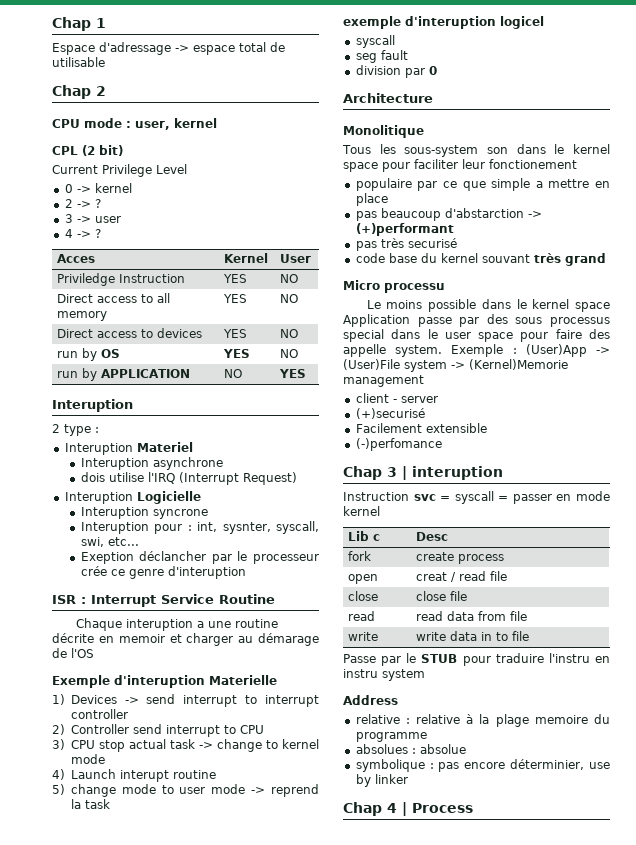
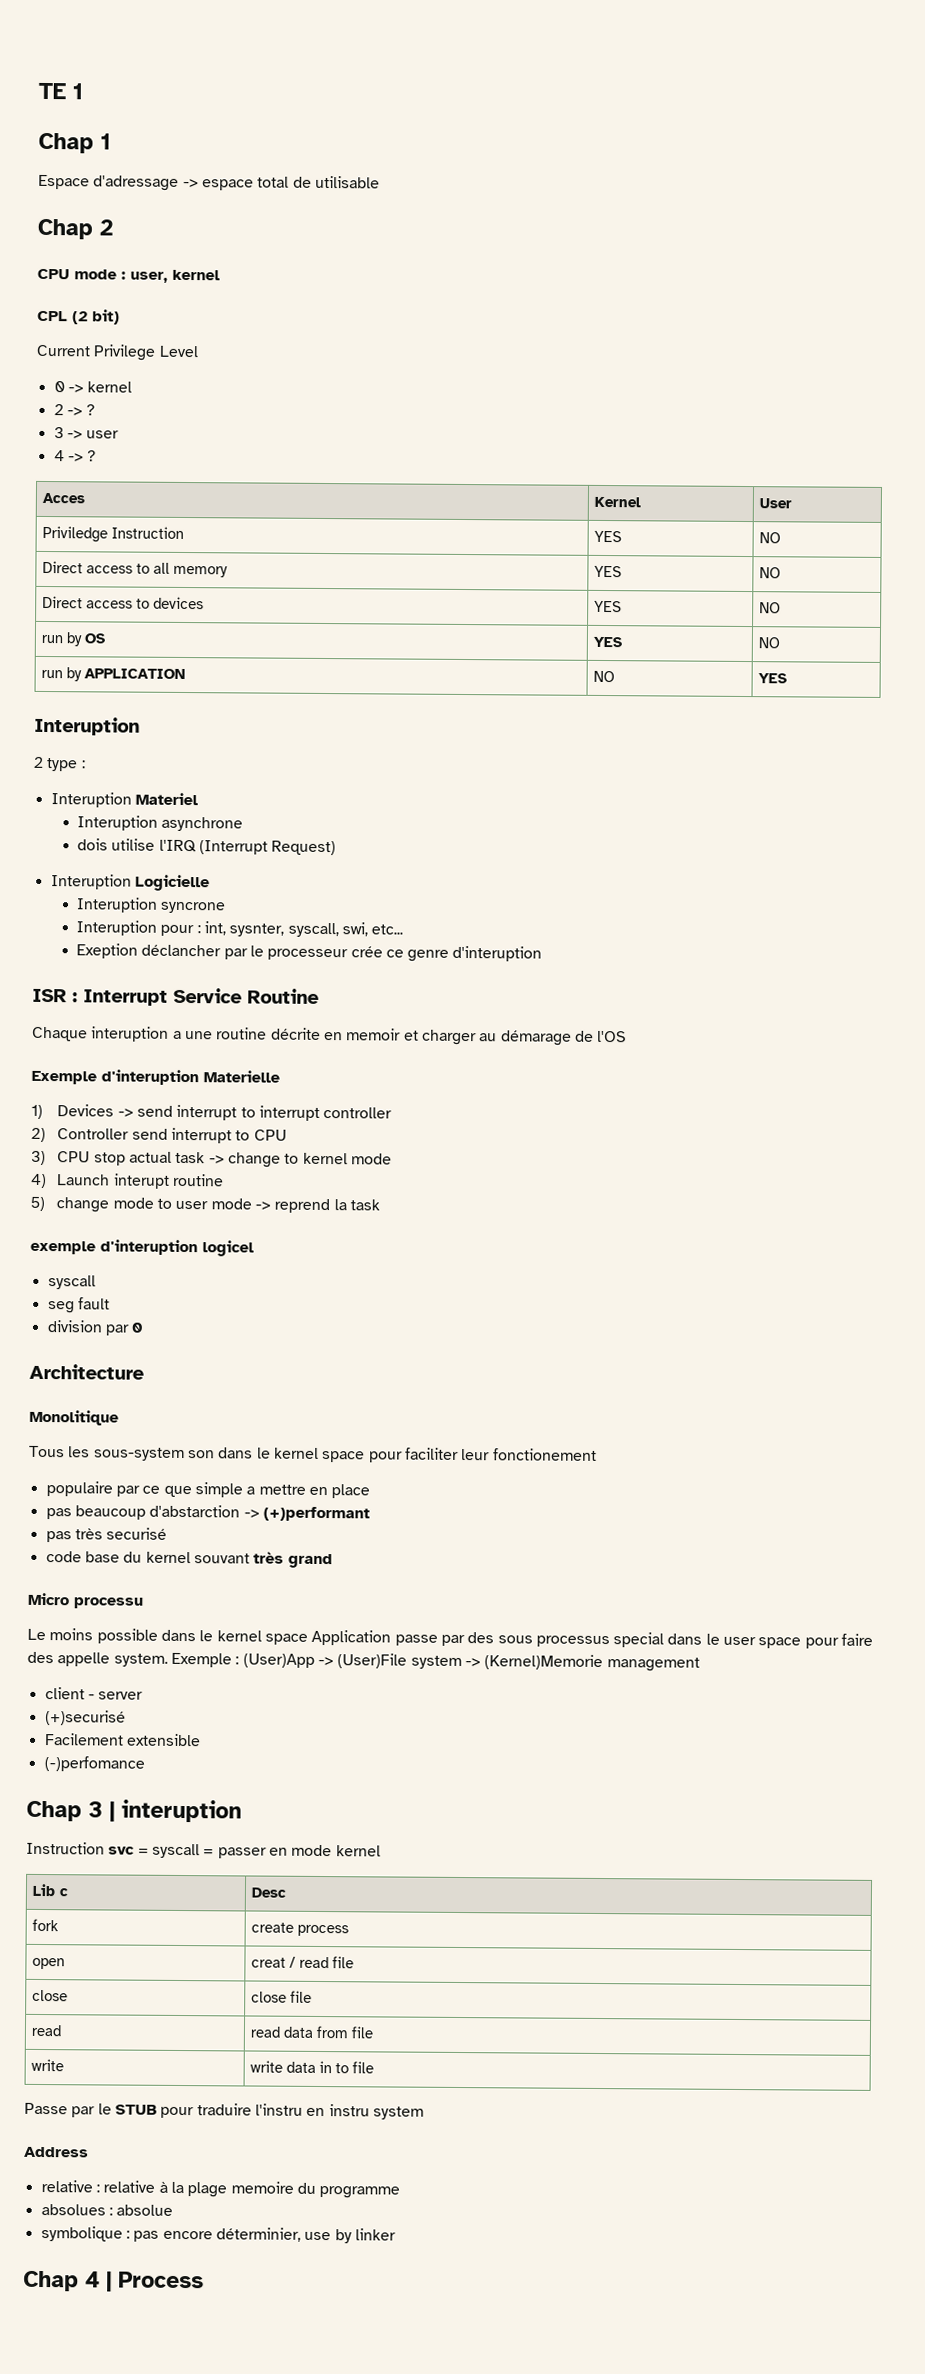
+ TE 1

